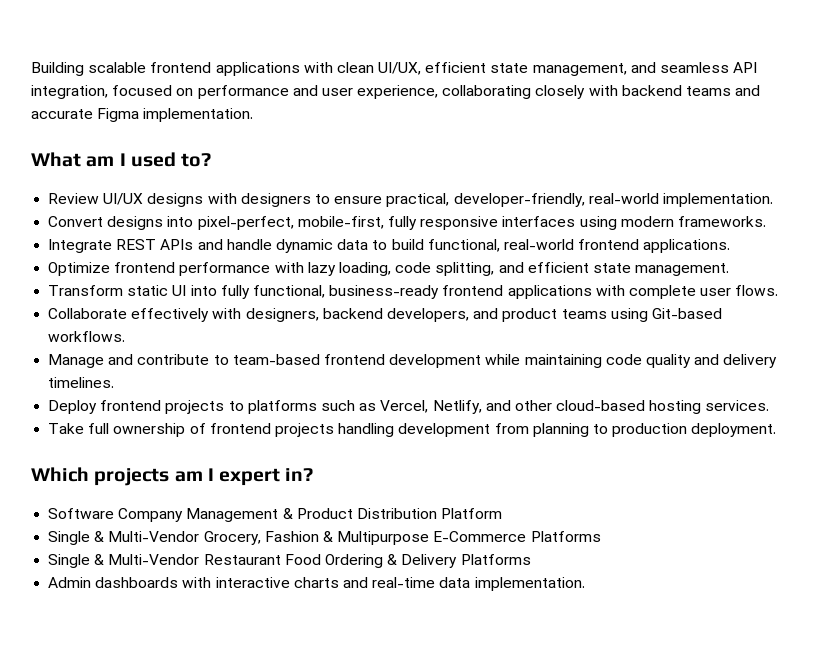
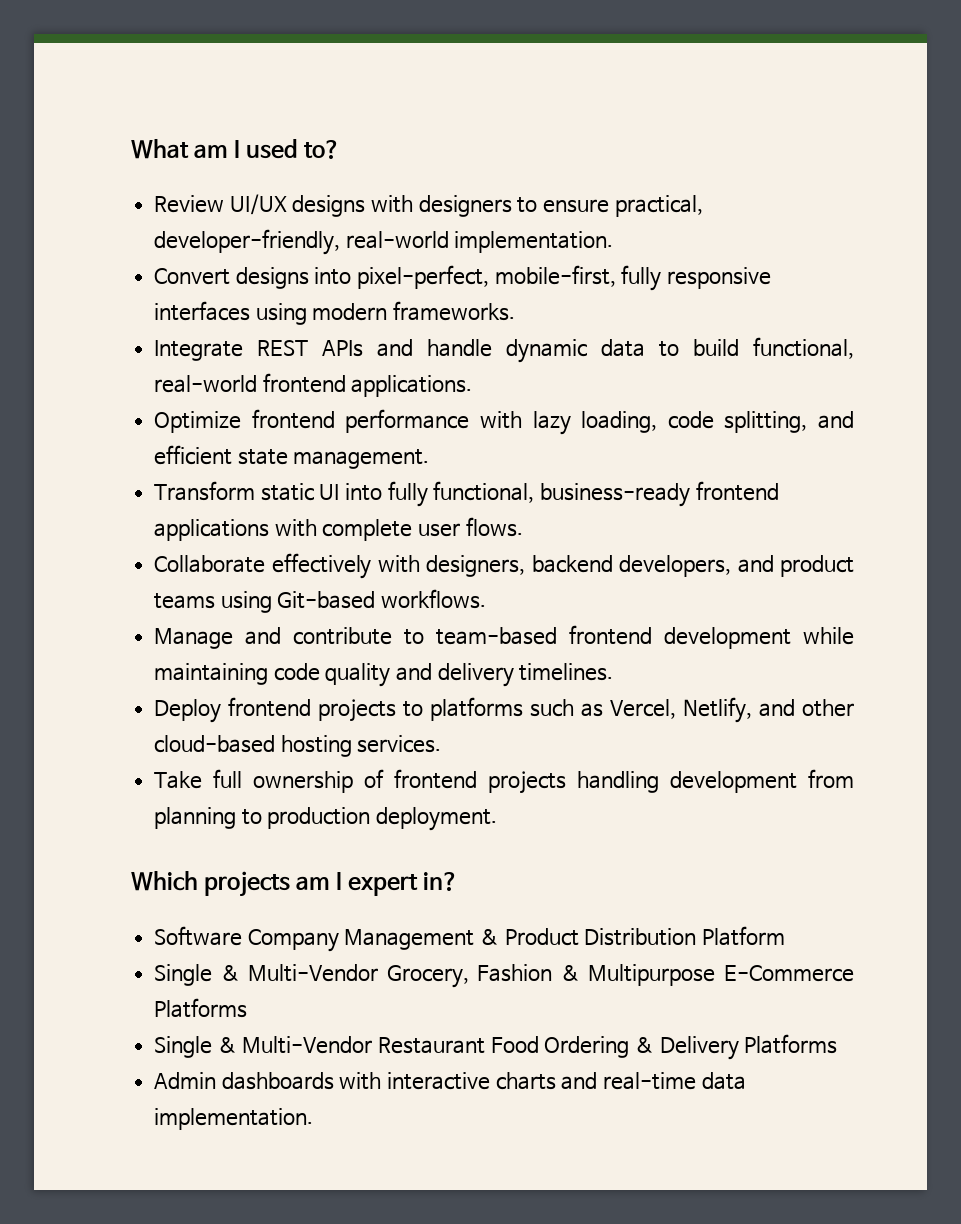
- Building scalable frontend applications with clean UI/UX, efficient state management, and seamless API integration, focused on performance and user experience, collaborating closely with backend teams and accurate Figma implementation.

